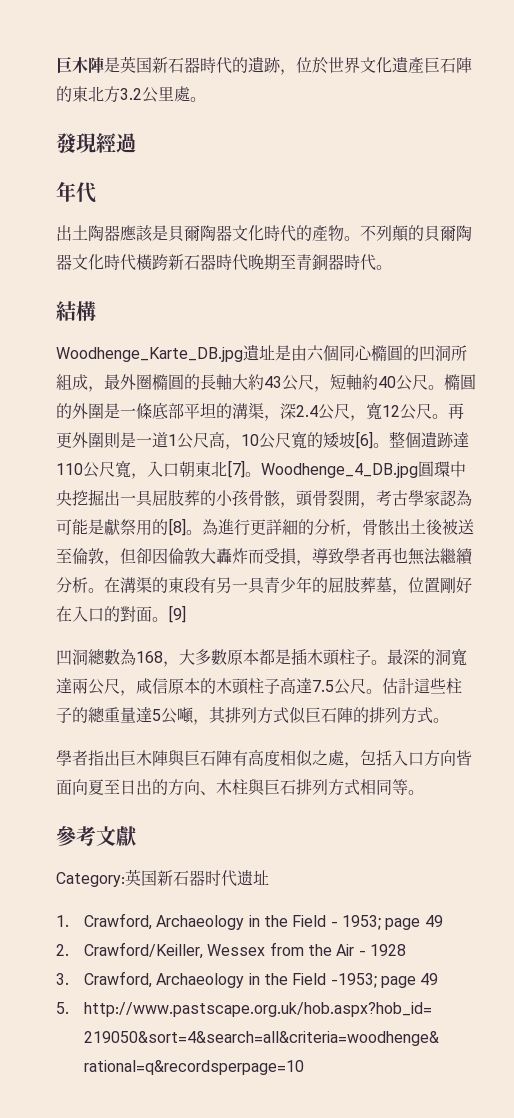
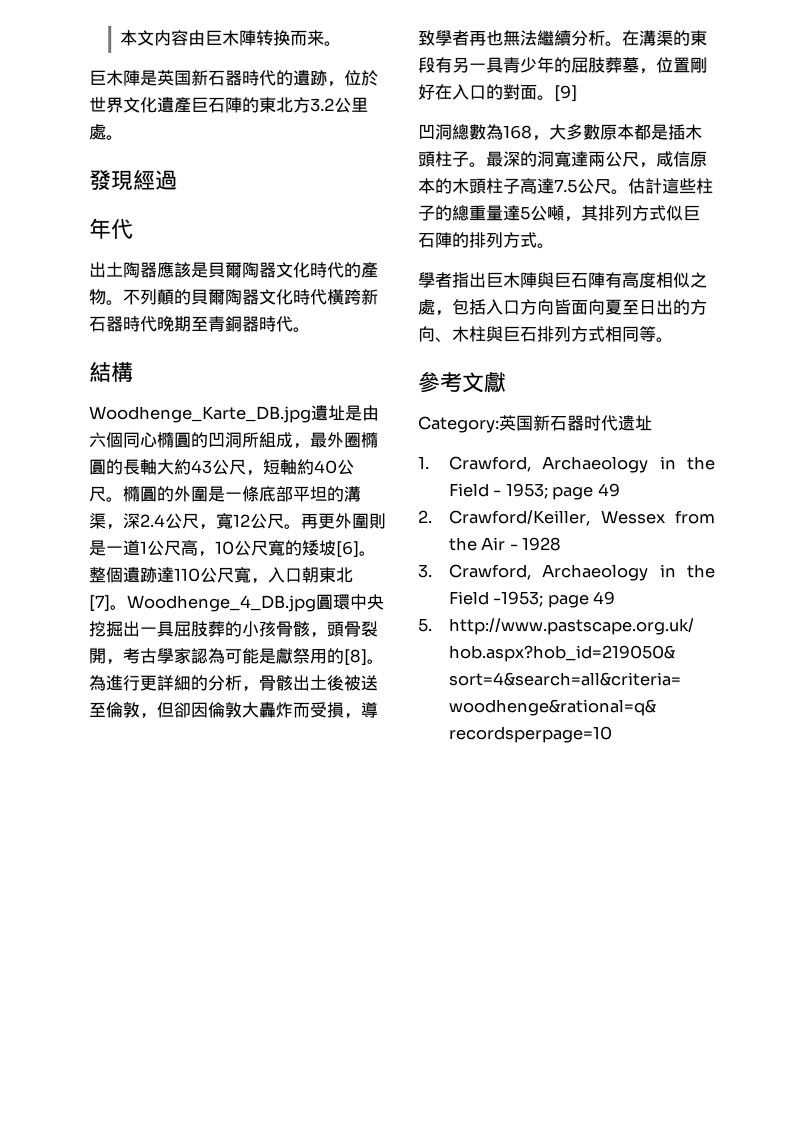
+ 本文内容由巨木陣转换而来。

